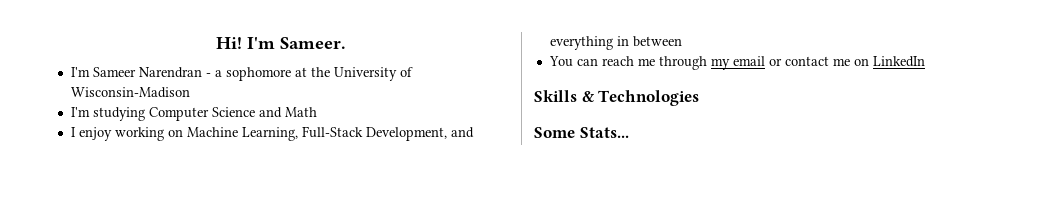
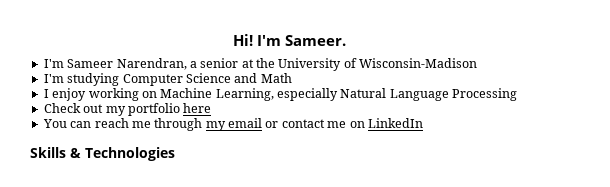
- I'm Sameer Narendran - a sophomore at the University of Wisconsin-Madison
+ I'm Sameer Narendran, a senior at the University of Wisconsin-Madison
- I enjoy working on Machine Learning, Full-Stack Development, and everything in between
+ I enjoy working on Machine Learning, especially Natural Language Processing
+ Check out my portfolio here
- Some Stats...

